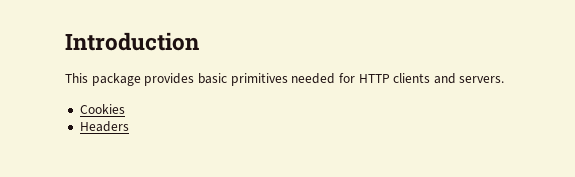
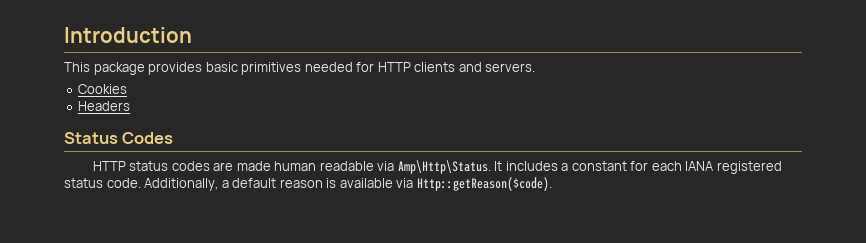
+ Status Codes
+ HTTP status codes are made human readable via Amp\Http\Status. It includes a constant for each IANA registered status code. Additionally, a default reason is available via Http::getReason($code).

